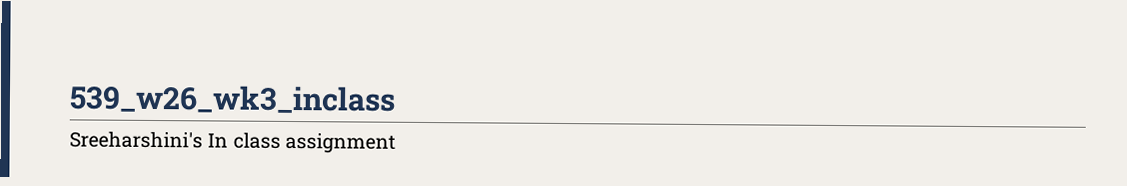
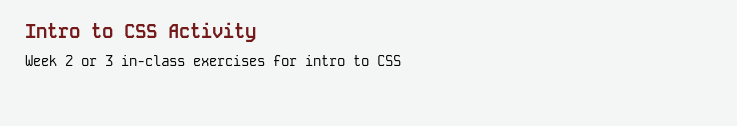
- 539_w26_wk3_inclass
- Sreeharshini's In class assignment
+ Intro to CSS Activity
+ Week 2 or 3 in-class exercises for intro to CSS

